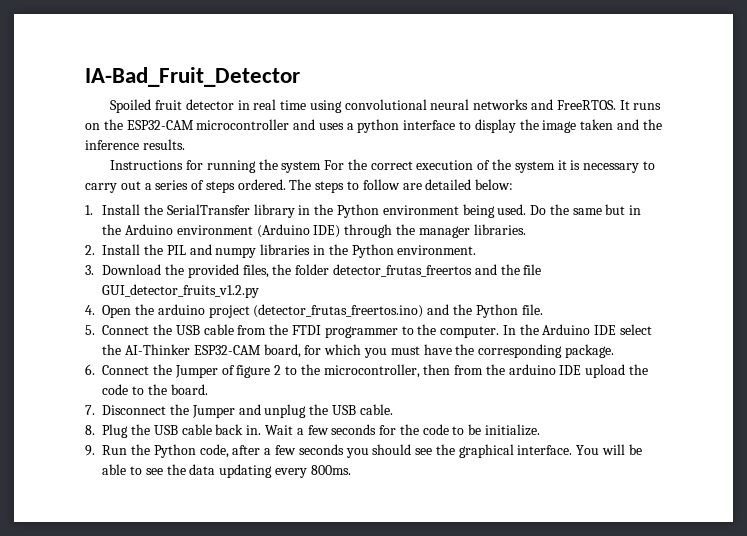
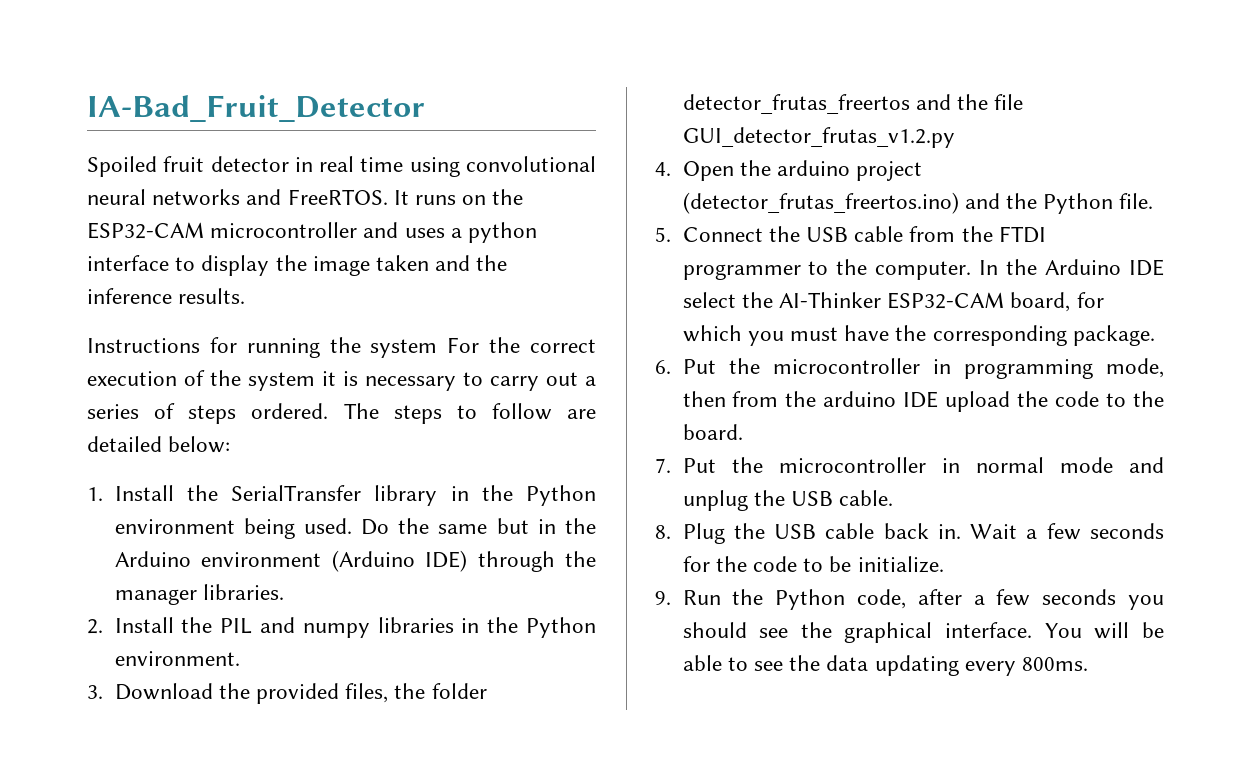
- 3. Download the provided files, the folder detector_frutas_freertos and the file GUI_detector_fruits_v1.2.py
+ 3. Download the provided files, the folder detector_frutas_freertos and the file GUI_detector_frutas_v1.2.py
- 6. Connect the Jumper of figure 2 to the microcontroller, then from the arduino IDE upload the code to the board.
+ 6. Put the microcontroller in programming mode, then from the arduino IDE upload the code to the board.
- 7. Disconnect the Jumper and unplug the USB cable.
+ 7. Put the microcontroller in normal mode and unplug the USB cable.

